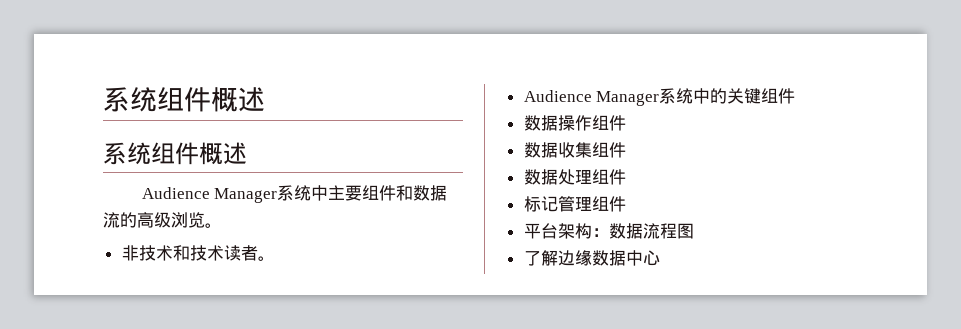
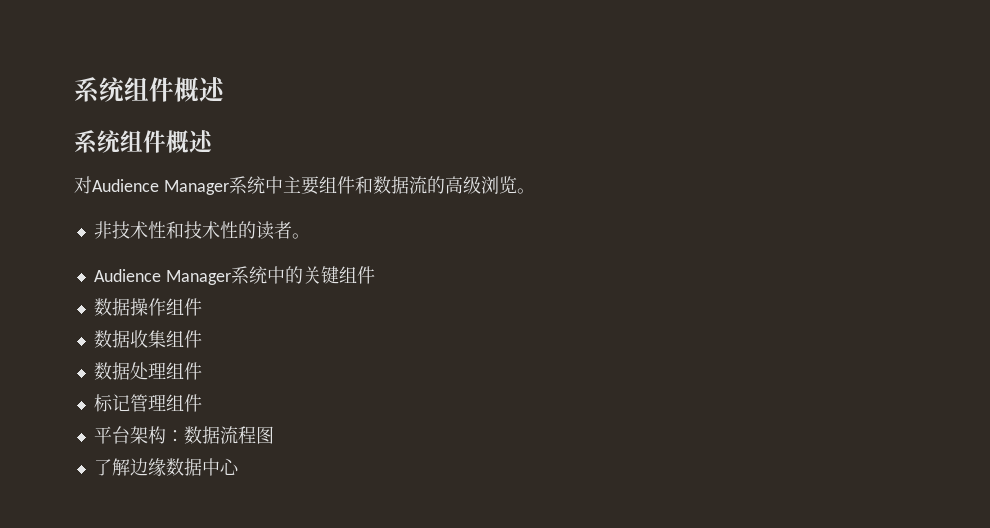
- Audience Manager系统中主要组件和数据流的高级浏览。
+ 对Audience Manager系统中主要组件和数据流的高级浏览。
- 非技术和技术读者。
+ 非技术性和技术性的读者。

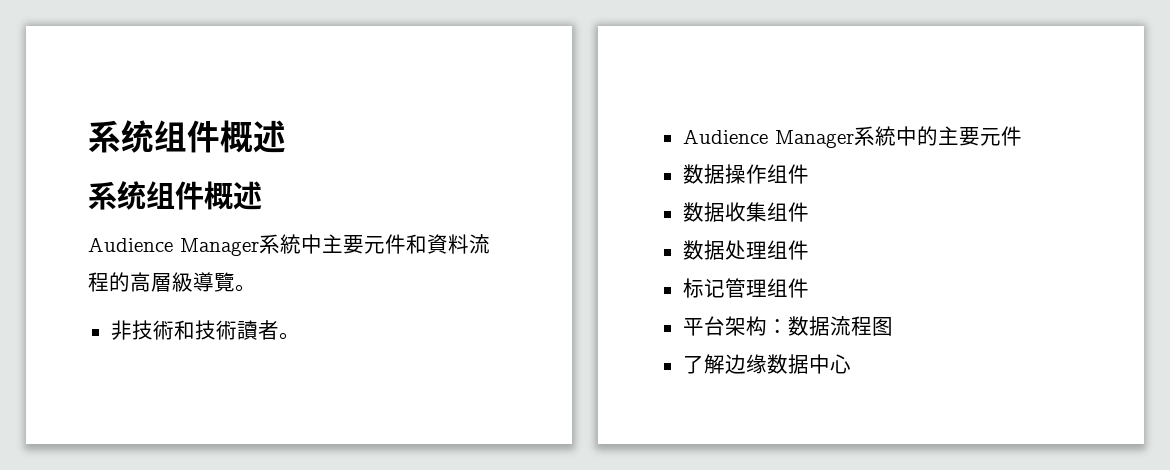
- 对Audience Manager系统中主要组件和数据流的高级浏览。
- 非技术性和技术性的读者。
+ Audience Manager系統中主要元件和資料流程的高層級導覽。
+ 非技術和技術讀者。
- Audience Manager系统中的关键组件
+ Audience Manager系統中的主要元件

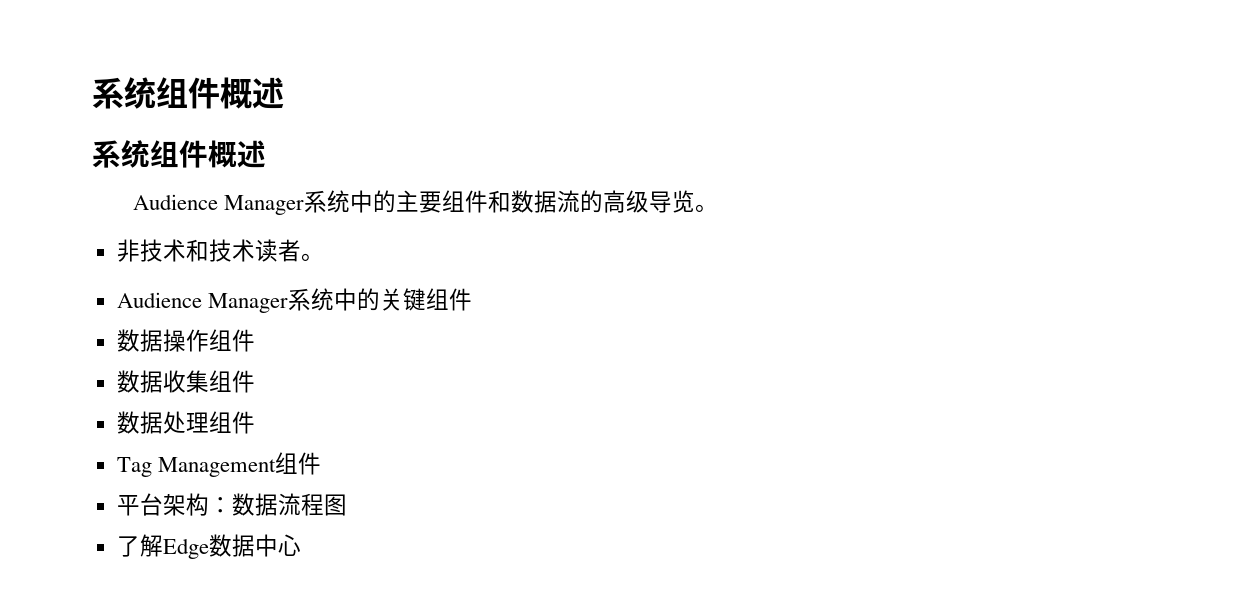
- Audience Manager系統中主要元件和資料流程的高層級導覽。
+ Audience Manager系统中的主要组件和数据流的高级导览。
- 非技術和技術讀者。
+ 非技术和技术读者。
- Audience Manager系統中的主要元件
+ Audience Manager系统中的关键组件
- 标记管理组件
+ Tag Management组件
- 了解边缘数据中心
+ 了解Edge数据中心

